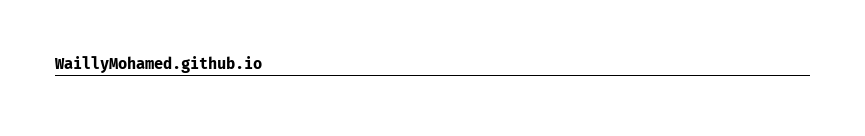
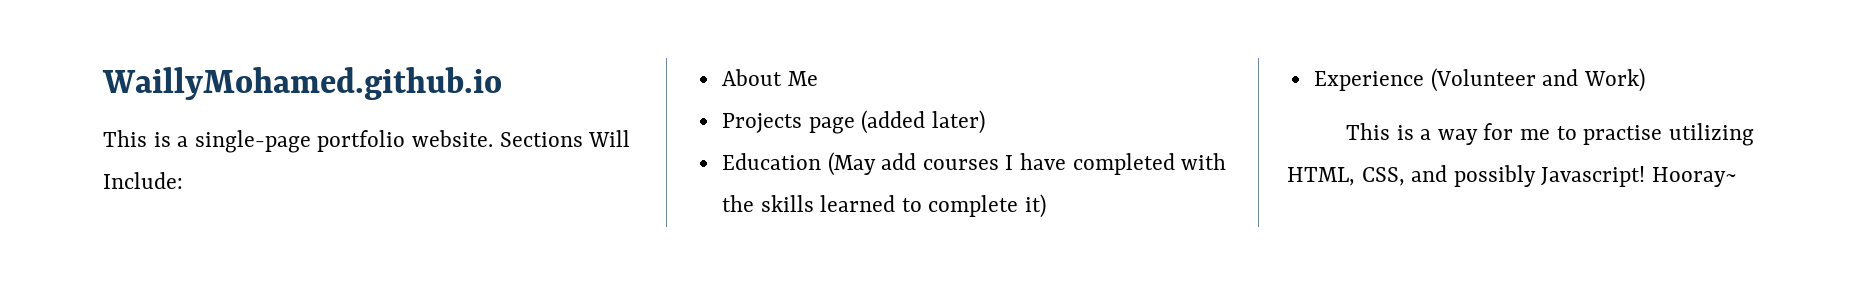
+ This is a single-page portfolio website. Sections Will Include:
+ About Me
+ Projects page (added later)
+ Education (May add courses I have completed with the skills learned to complete it)
+ Experience (Volunteer and Work)
+ This is a way for me to practise utilizing HTML, CSS, and possibly Javascript! Hooray~

